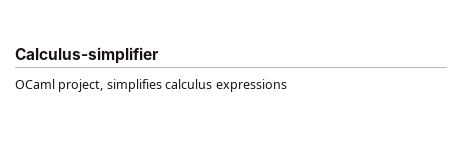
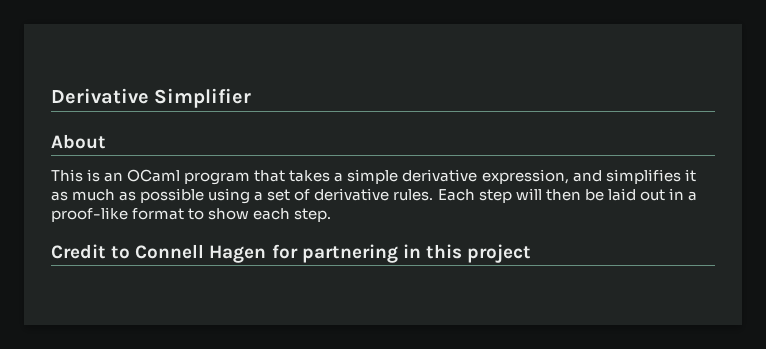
- Calculus-simplifier
- OCaml project, simplifies calculus expressions
+ Derivative Simplifier
+ About
+ This is an OCaml program that takes a simple derivative expression, and simplifies it as much as possible using a set of derivative rules. Each step will then be laid out in a proof-like format to show each step.
+ Credit to Connell Hagen for partnering in this project

